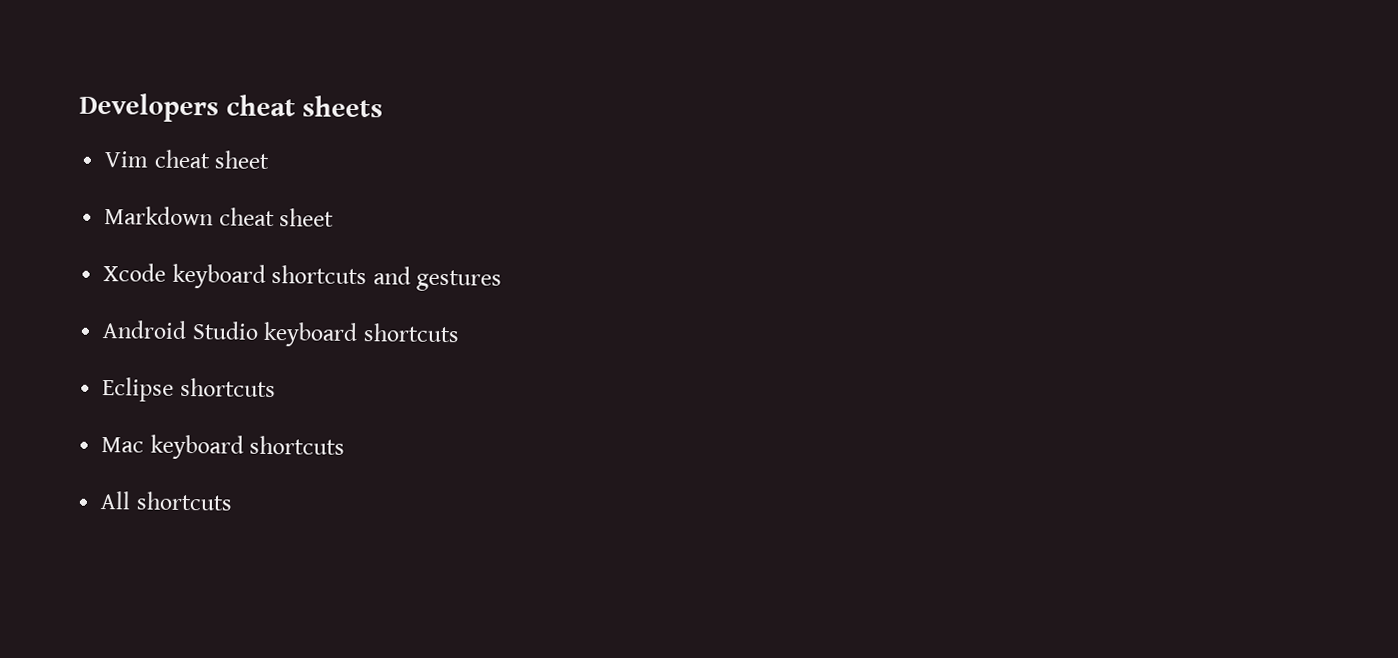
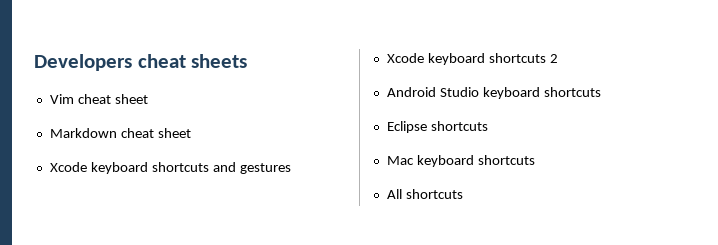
+ Xcode keyboard shortcuts 2

